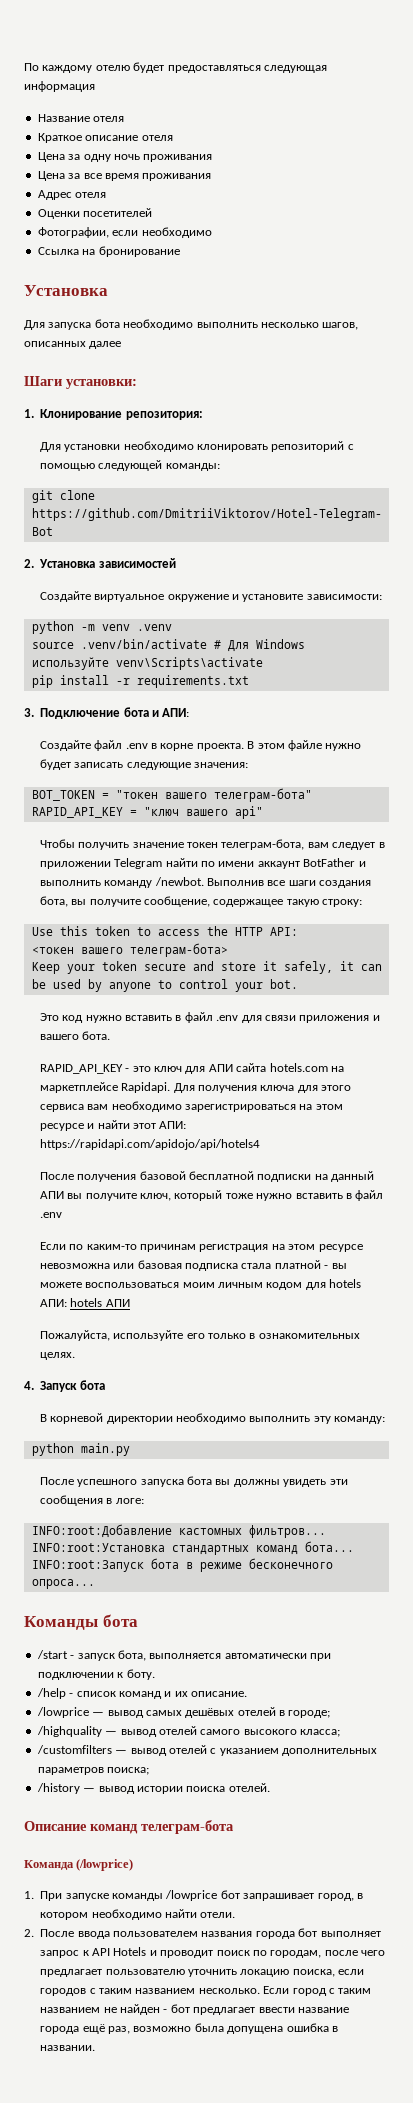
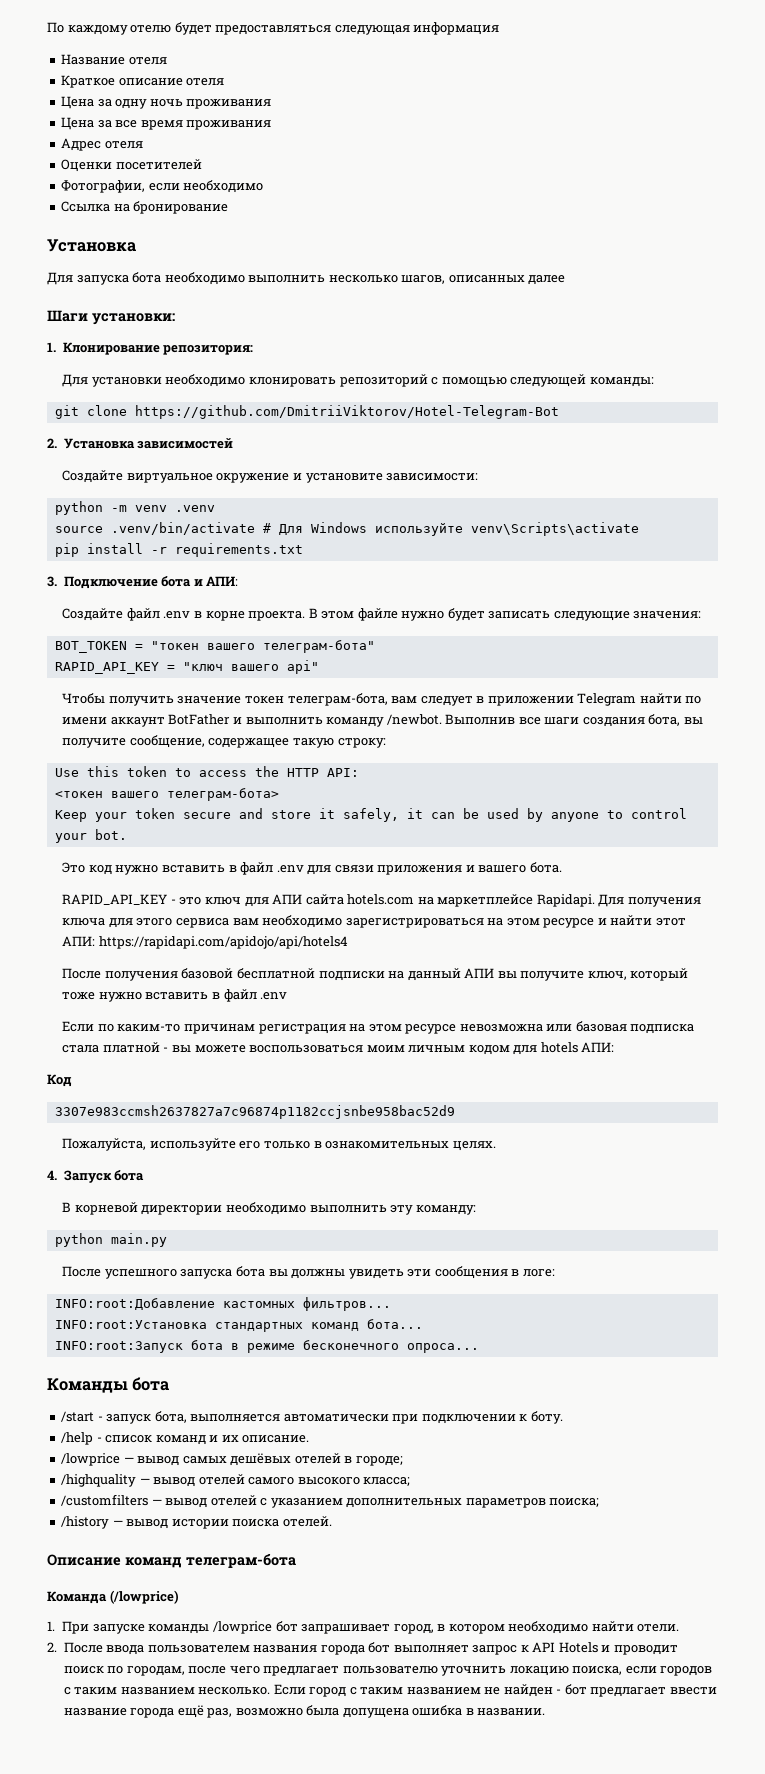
- Если по каким-то причинам регистрация на этом ресурсе невозможна или базовая подписка стала платной - вы можете воспользоваться моим личным кодом для hotels АПИ: hotels АПИ
+ Если по каким-то причинам регистрация на этом ресурсе невозможна или базовая подписка стала платной - вы можете воспользоваться моим личным кодом для hotels АПИ:
+ Код
+ 3307e983ccmsh2637827a7c96874p1182ccjsnbe958bac52d9

